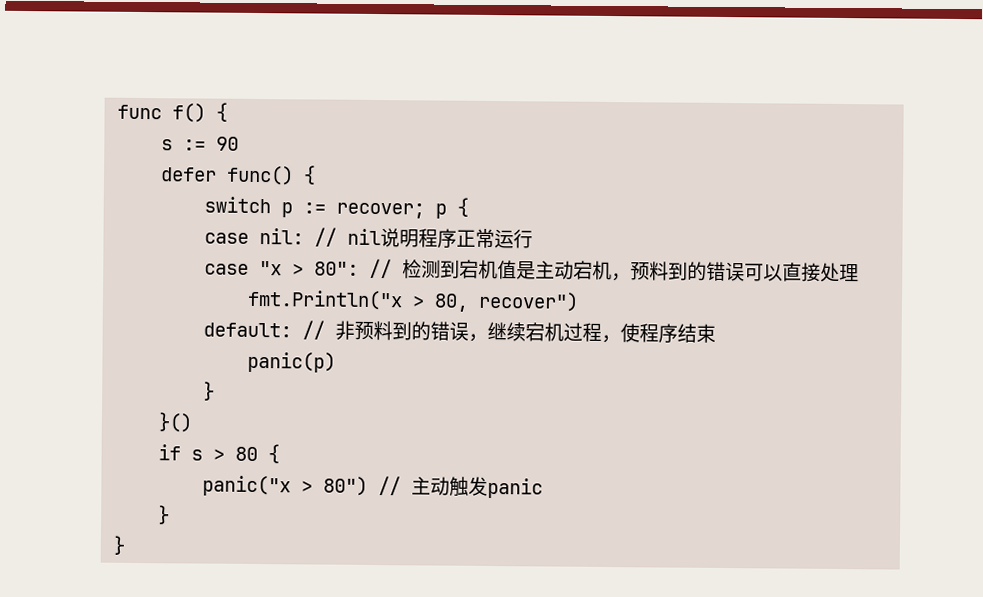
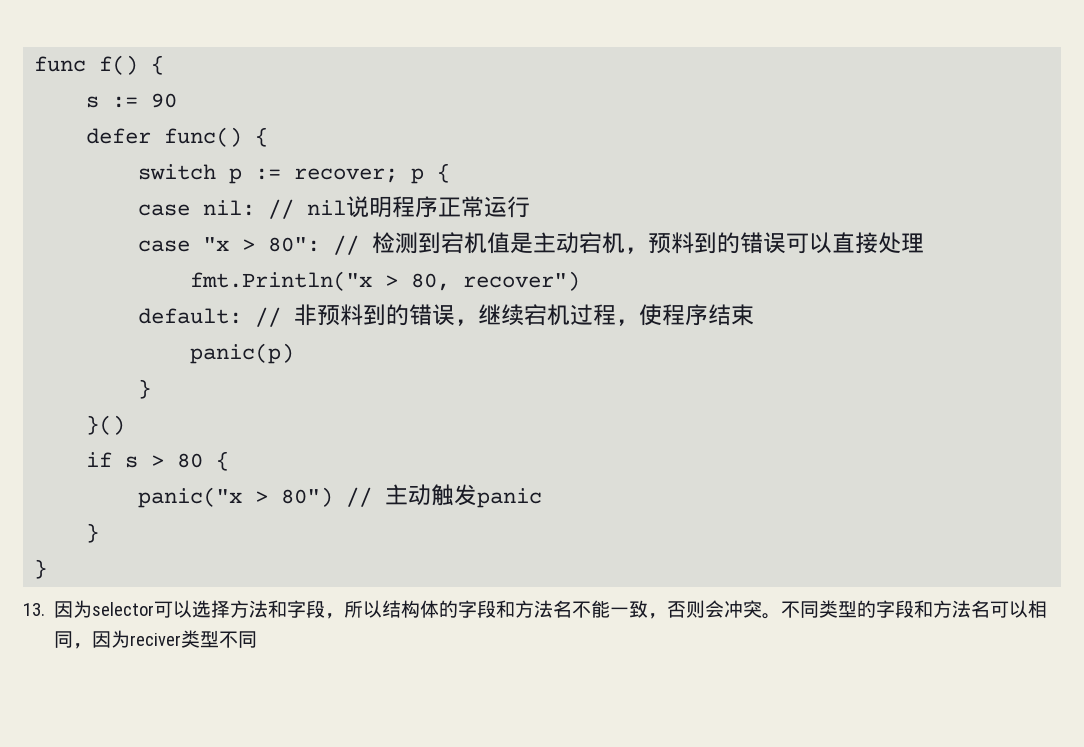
+ 13.因为selector可以选择方法和字段，所以结构体的字段和方法名不能一致，否则会冲突。不同类型的字段和方法名可以相同，因为reciver类型不同

